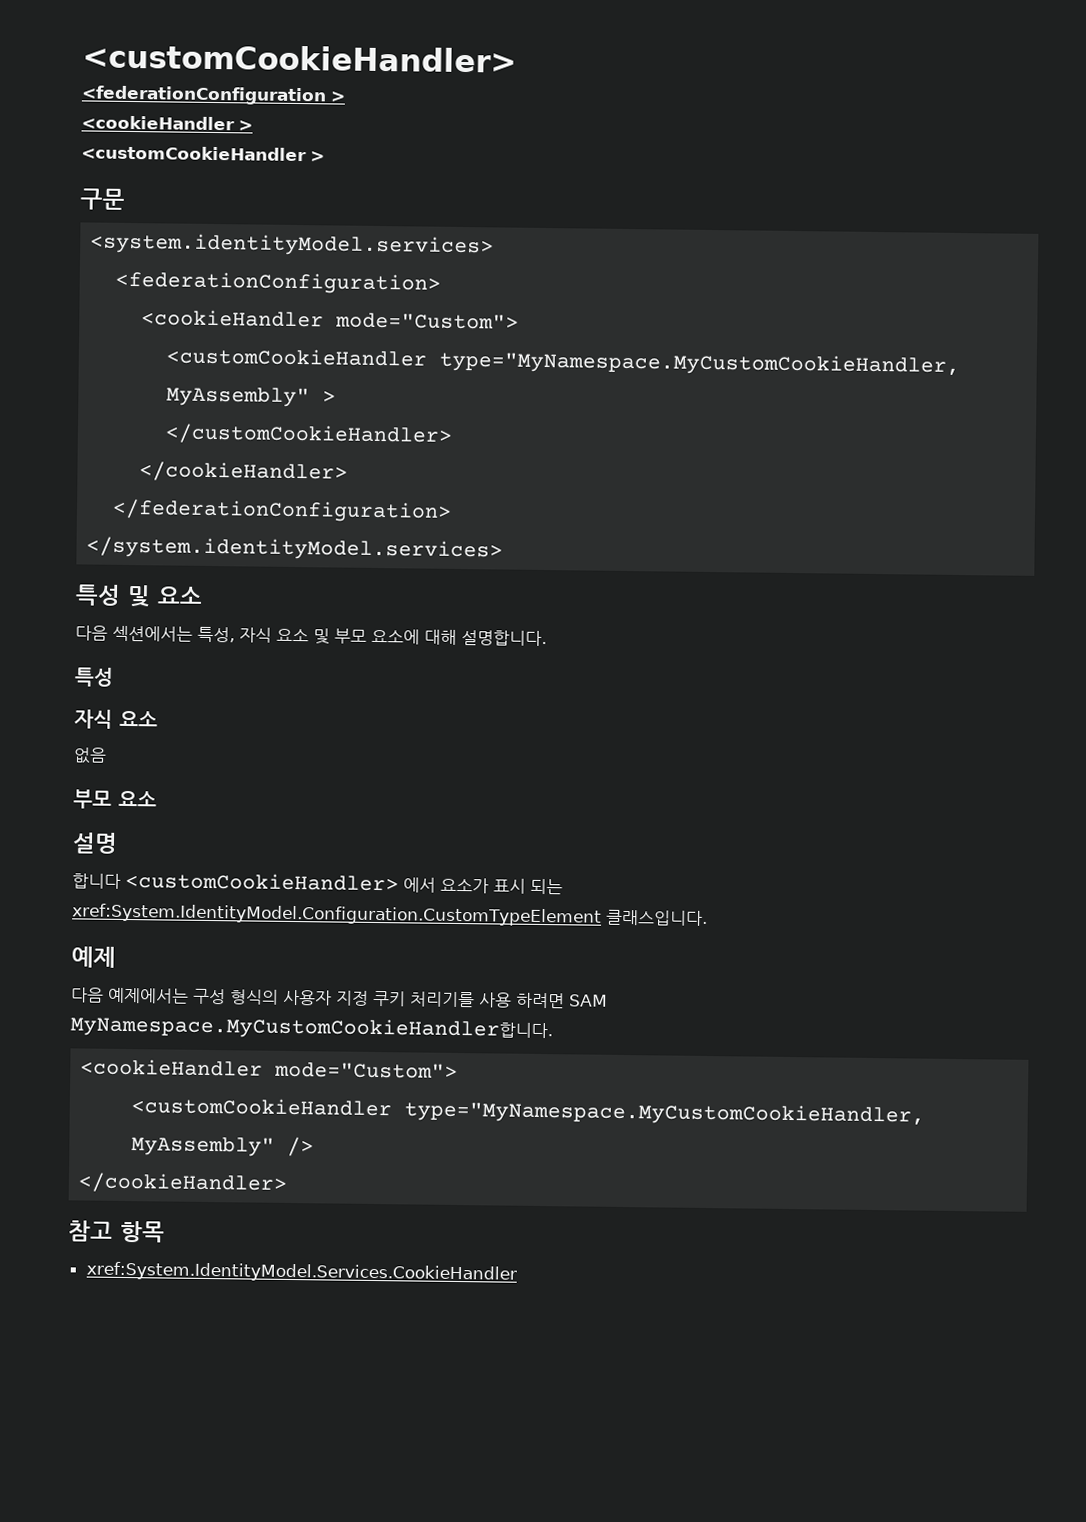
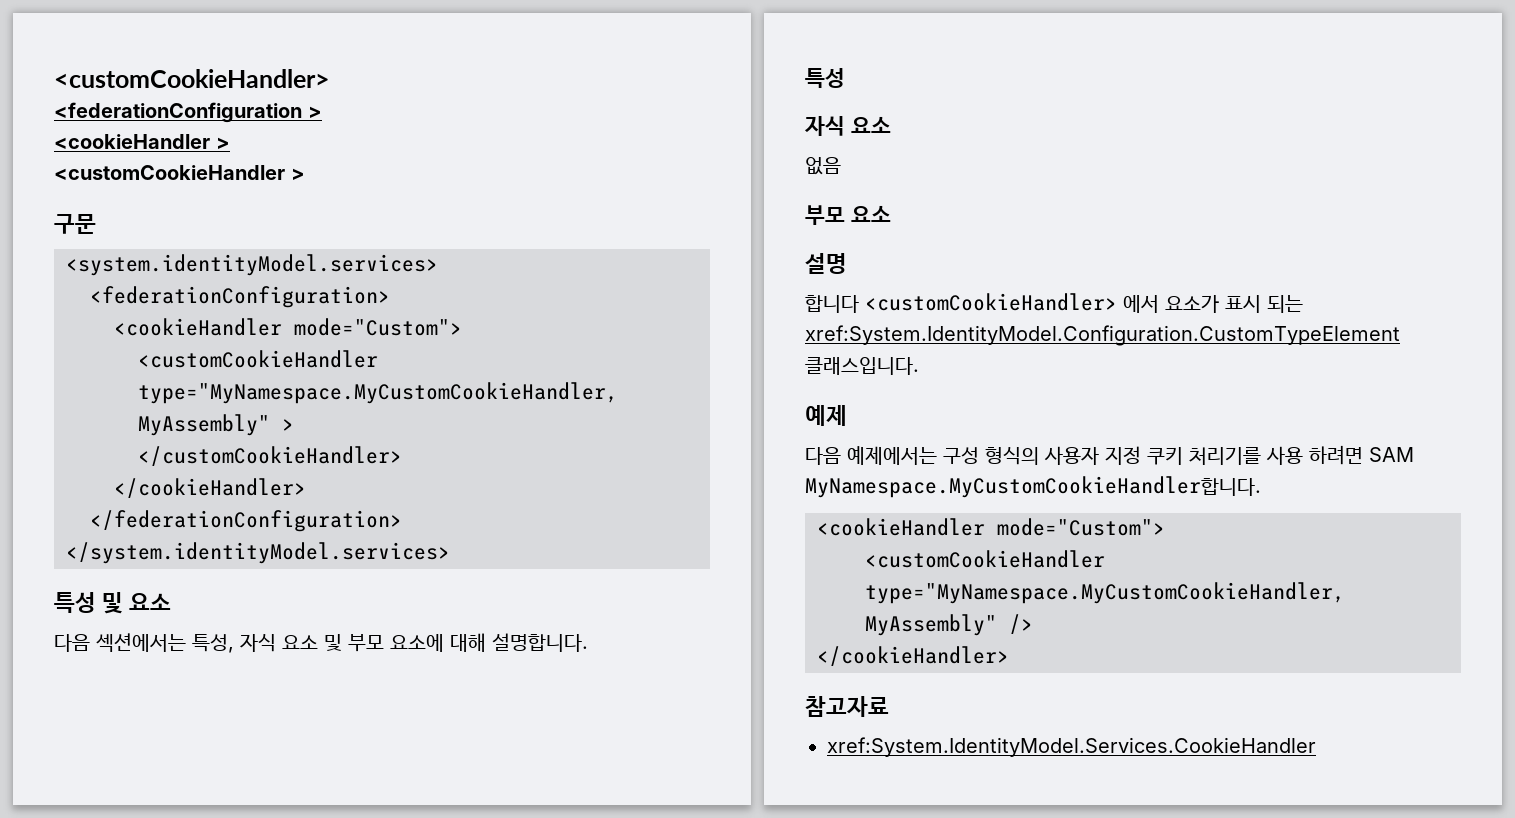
- 참고 항목
+ 참고자료

